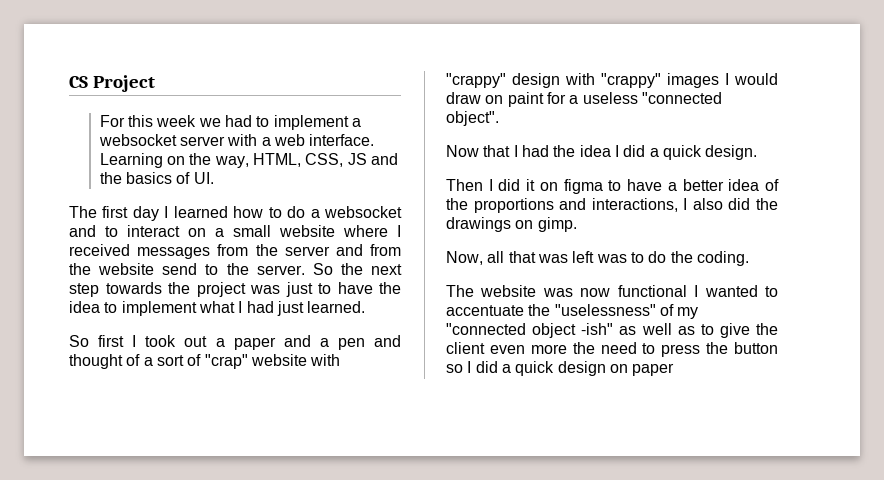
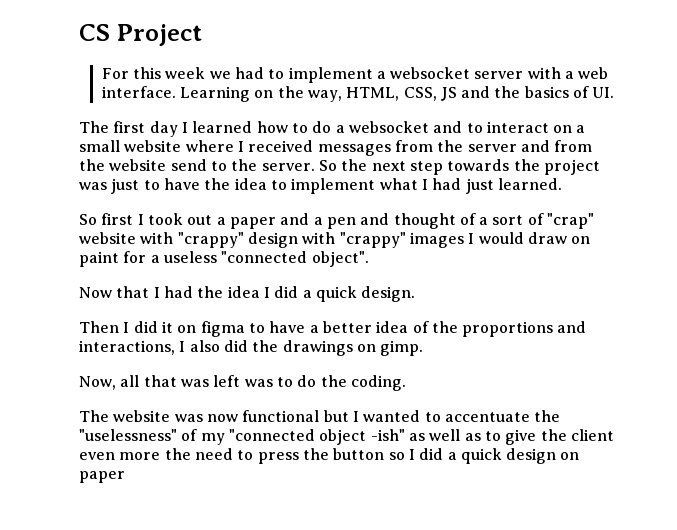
- The website was now functional I wanted to accentuate the "uselessness" of my "connected object -ish" as well as to give the client even more the need to press the button so I did a quick design on paper
+ The website was now functional but I wanted to accentuate the "uselessness" of my "connected object -ish" as well as to give the client even more the need to press the button so I did a quick design on paper

